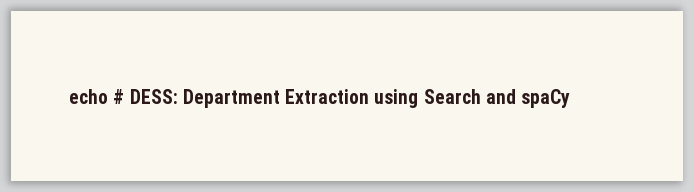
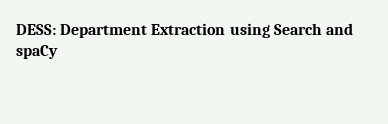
- echo # DESS: Department Extraction using Search and spaCy
+ DESS: Department Extraction using Search and spaCy

